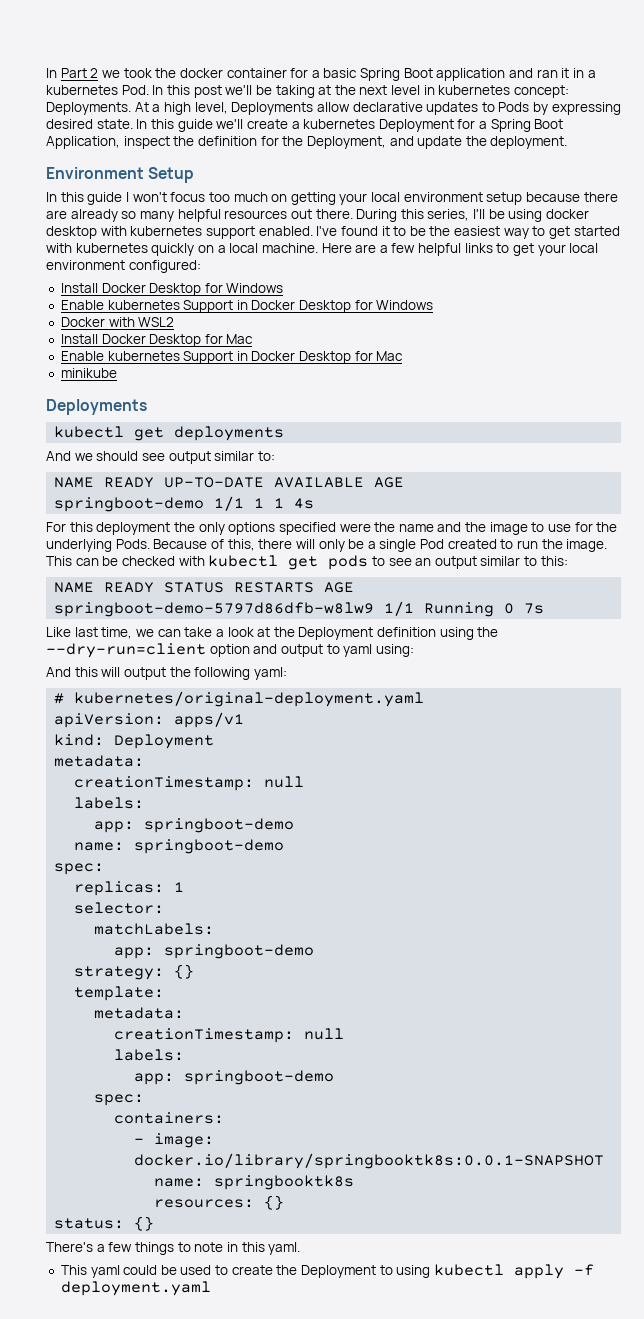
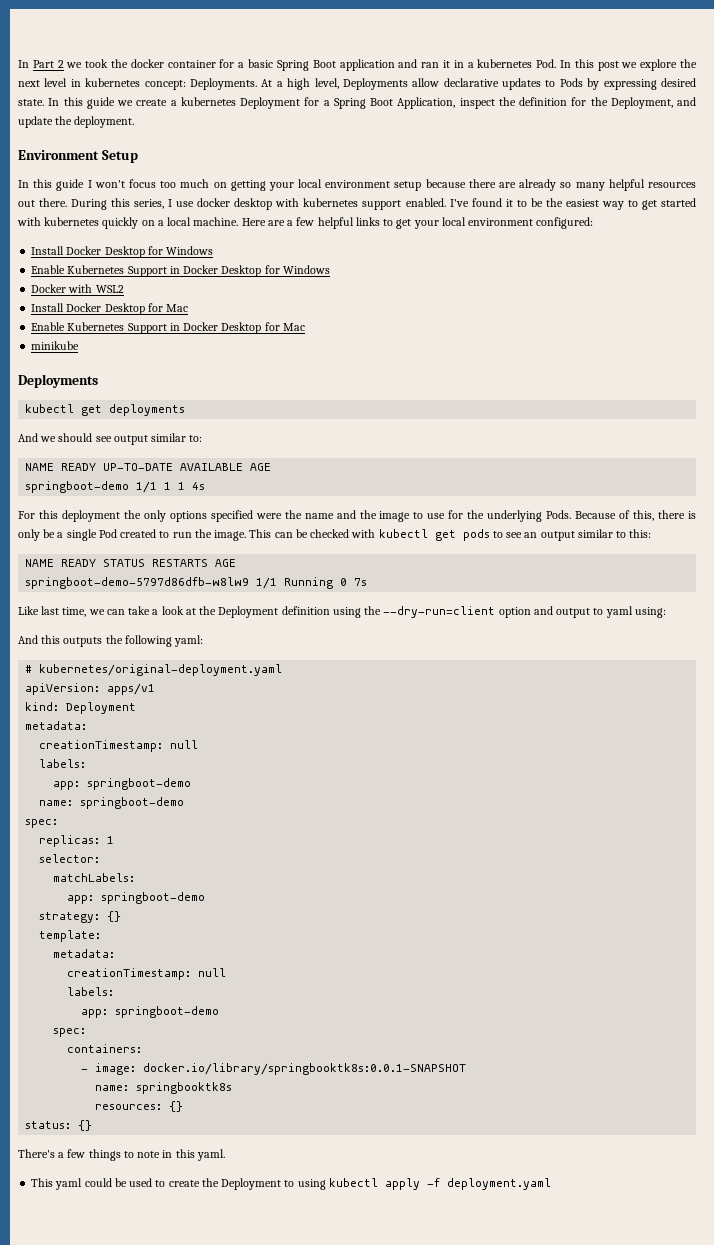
- In Part 2 we took the docker container for a basic Spring Boot application and ran it in a kubernetes Pod. In this post we'll be taking at the next level in kubernetes concept: Deployments.
+ In Part 2 we took the docker container for a basic Spring Boot application and ran it in a kubernetes Pod. In this post we explore the next level in kubernetes concept: Deployments.
- In this guide we'll create a kubernetes Deployment for a Spring Boot Application, inspect the definition for the Deployment, and update the deployment.
+ In this guide we create a kubernetes Deployment for a Spring Boot Application, inspect the definition for the Deployment, and update the deployment.
- During this series, I'll be using docker desktop with kubernetes support enabled.
+ During this series, I use docker desktop with kubernetes support enabled.
- Enable kubernetes Support in Docker Desktop for Windows
+ Enable Kubernetes Support in Docker Desktop for Windows
- Enable kubernetes Support in Docker Desktop for Mac
+ Enable Kubernetes Support in Docker Desktop for Mac
- Because of this, there will only be a single Pod created to run the image.
+ Because of this, there is only be a single Pod created to run the image.
- And this will output the following yaml:
+ And this outputs the following yaml:

